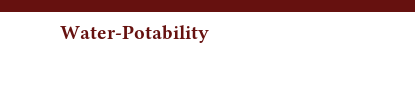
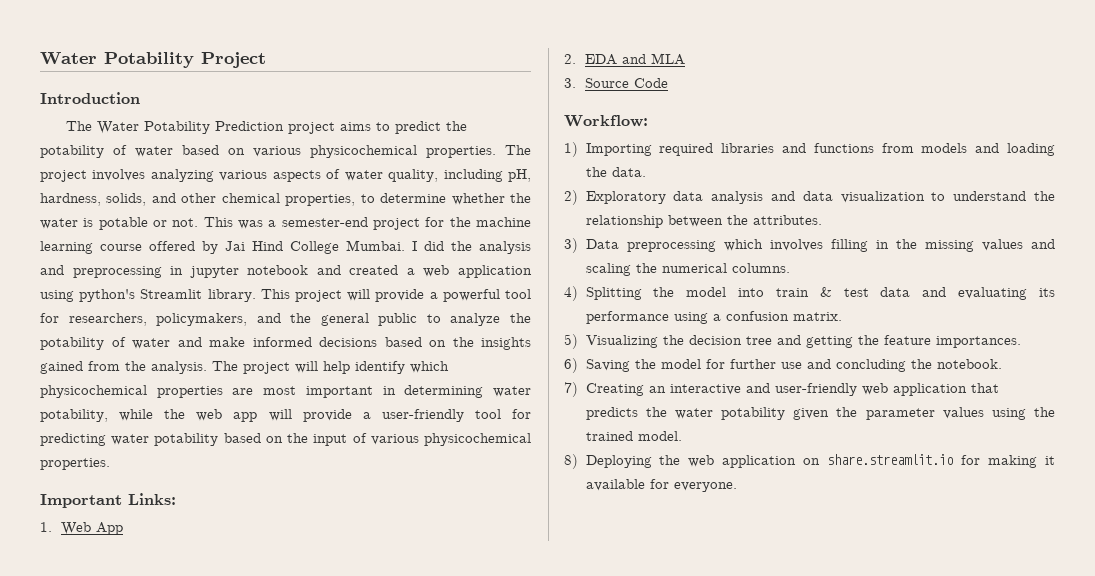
- Water-Potability
+ Water Potability Project
+ Introduction
+ The Water Potability Prediction project aims to predict the potability of water based on various physicochemical properties. The project involves analyzing various aspects of water quality, including pH, hardness, solids, and other chemical properties, to determine whether the water is potable or not. This was a semester-end project for the machine learning course offered by Jai Hind College Mumbai. I did the analysis and preprocessing in jupyter notebook and created a web application using python's Streamlit library. This project will provide a powerful tool for researchers, policymakers, and the general public to analyze the potability of water and make informed decisions based on the insights gained from the analysis. The project will help identify which physicochemical properties are most important in determining water potability, while the web app will provide a user-friendly tool for predicting water potability based on the input of various physicochemical properties.
+ Important Links:
+ 1. Web App
+ 2. EDA and MLA
+ 3. Source Code
+ Workflow:
+ 1) Importing required libraries and functions from models and loading the data.
+ 2) Exploratory data analysis and data visualization to understand the relationship between the attributes.
+ 3) Data preprocessing which involves filling in the missing values and scaling the numerical columns.
+ 4) Splitting the model into train & test data and evaluating its performance using a confusion matrix.
+ 5) Visualizing the decision tree and getting the feature importances.
+ 6) Saving the model for further use and concluding the notebook.
+ 7) Creating an interactive and user-friendly web application that predicts the water potability given the parameter values using the trained model.
+ 8) Deploying the web application on share.streamlit.io for making it available for everyone.

